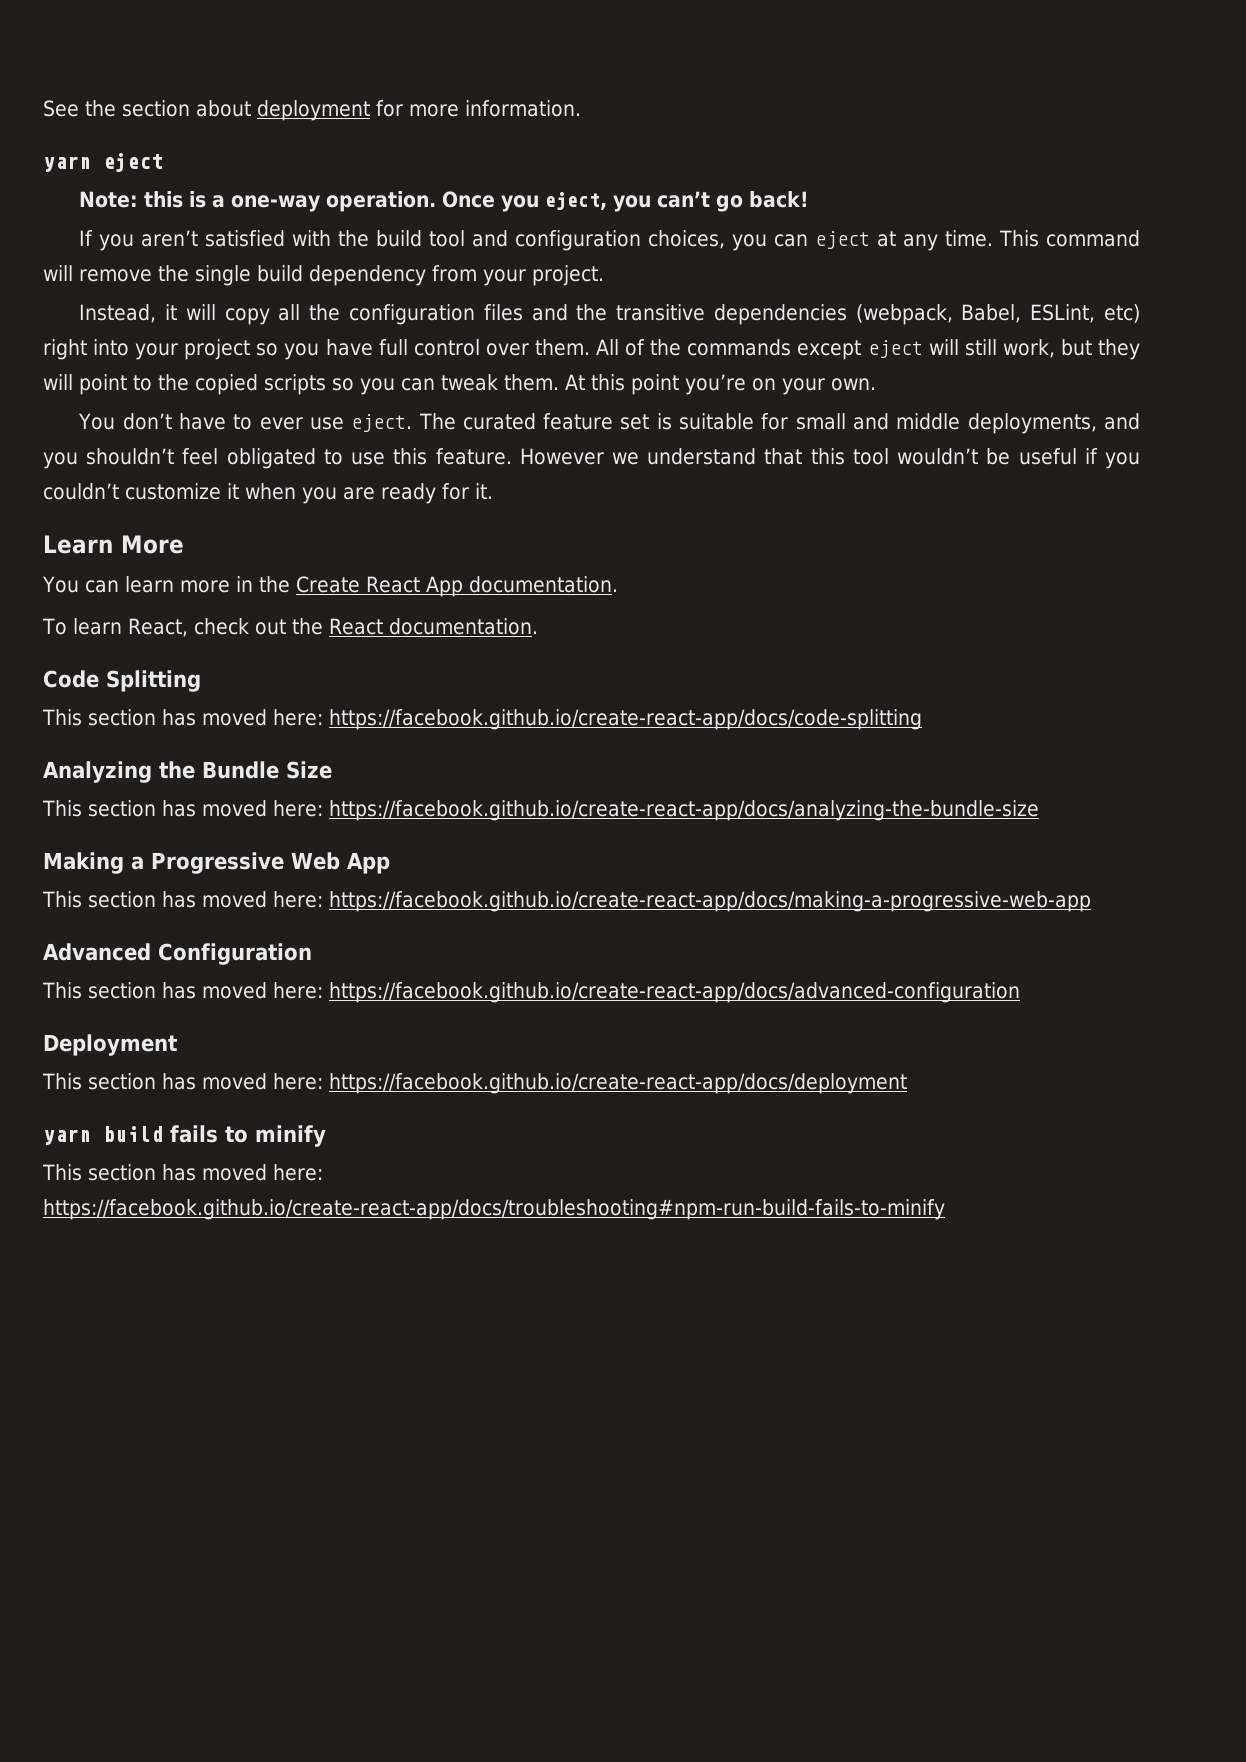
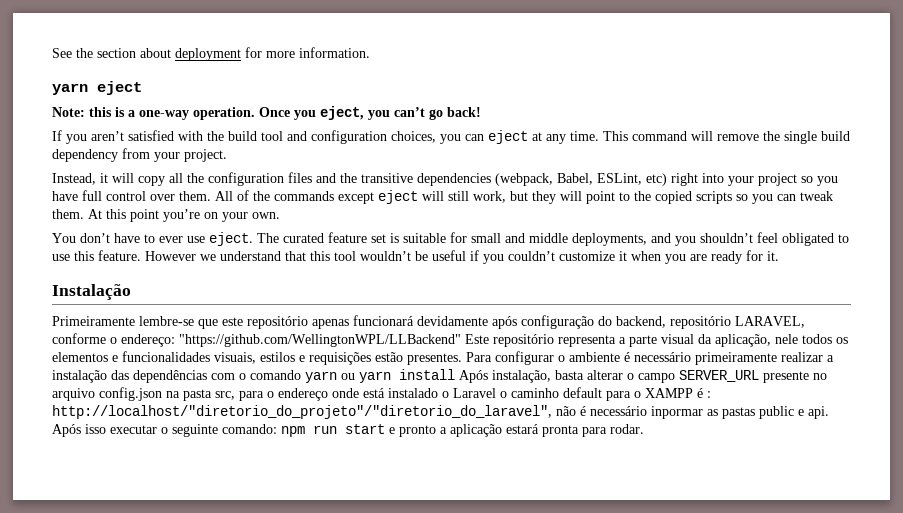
- Learn More
- You can learn more in the Create React App documentation.
- To learn React, check out the React documentation.
- Code Splitting
- This section has moved here: https://facebook.github.io/create-react-app/docs/code-splitting
- Analyzing the Bundle Size
- This section has moved here: https://facebook.github.io/create-react-app/docs/analyzing-the-bundle-size
- Making a Progressive Web App
- This section has moved here: https://facebook.github.io/create-react-app/docs/making-a-progressive-web-app
- Advanced Configuration
- This section has moved here: https://facebook.github.io/create-react-app/docs/advanced-configuration
- Deployment
- This section has moved here: https://facebook.github.io/create-react-app/docs/deployment
- yarn build fails to minify
- This section has moved here: https://facebook.github.io/create-react-app/docs/troubleshooting#npm-run-build-fails-to-minify
+ Instalação
+ Primeiramente lembre-se que este repositório apenas funcionará devidamente após configuração do backend, repositório LARAVEL, conforme o endereço: "https://github.com/WellingtonWPL/LLBackend" Este repositório representa a parte visual da aplicação, nele todos os elementos e funcionalidades visuais, estilos e requisições estão presentes. Para configurar o ambiente é necessário primeiramente realizar a instalação das dependências com o comando yarn ou yarn install Após instalação, basta alterar o campo SERVER_URL presente no arquivo config.json na pasta src, para o endereço onde está instalado o Laravel o caminho default para o XAMPP é : http://localhost/"diretorio_do_projeto"/"diretorio_do_laravel", não é necessário inpormar as pastas public e api. Após isso executar o seguinte comando: npm run start e pronto a aplicação estará pronta para rodar.

